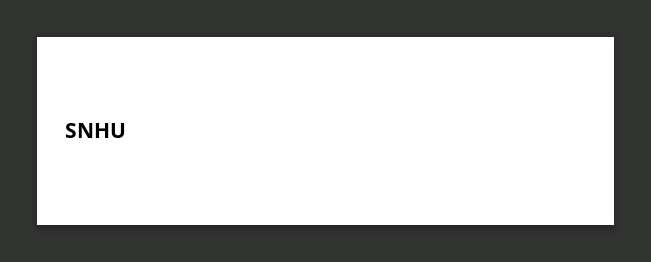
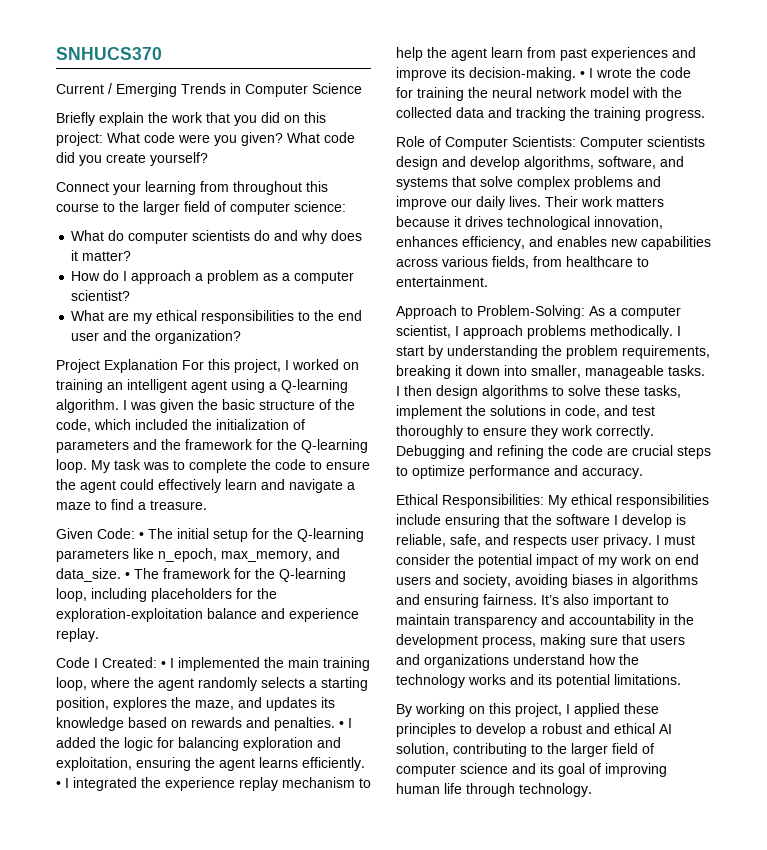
- SNHU
+ SNHUCS370
+ Current / Emerging Trends in Computer Science
+ Briefly explain the work that you did on this project: What code were you given? What code did you create yourself?
+ Connect your learning from throughout this course to the larger field of computer science:
+ What do computer scientists do and why does it matter?
+ How do I approach a problem as a computer scientist?
+ What are my ethical responsibilities to the end user and the organization?
+ Project Explanation For this project, I worked on training an intelligent agent using a Q-learning algorithm. I was given the basic structure of the code, which included the initialization of parameters and the framework for the Q-learning loop. My task was to complete the code to ensure the agent could effectively learn and navigate a maze to find a treasure.
+ Given Code: • The initial setup for the Q-learning parameters like n_epoch, max_memory, and data_size. • The framework for the Q-learning loop, including placeholders for the exploration-exploitation balance and experience replay.
+ Code I Created: • I implemented the main training loop, where the agent randomly selects a starting position, explores the maze, and updates its knowledge based on rewards and penalties. • I added the logic for balancing exploration and exploitation, ensuring the agent learns efficiently. • I integrated the experience replay mechanism to help the agent learn from past experiences and improve its decision-making. • I wrote the code for training the neural network model with the collected data and tracking the training progress.
+ Role of Computer Scientists: Computer scientists design and develop algorithms, software, and systems that solve complex problems and improve our daily lives. Their work matters because it drives technological innovation, enhances efficiency, and enables new capabilities across various fields, from healthcare to entertainment.
+ Approach to Problem-Solving: As a computer scientist, I approach problems methodically. I start by understanding the problem requirements, breaking it down into smaller, manageable tasks. I then design algorithms to solve these tasks, implement the solutions in code, and test thoroughly to ensure they work correctly. Debugging and refining the code are crucial steps to optimize performance and accuracy.
+ Ethical Responsibilities: My ethical responsibilities include ensuring that the software I develop is reliable, safe, and respects user privacy. I must consider the potential impact of my work on end users and society, avoiding biases in algorithms and ensuring fairness. It’s also important to maintain transparency and accountability in the development process, making sure that users and organizations understand how the technology works and its potential limitations.
+ By working on this project, I applied these principles to develop a robust and ethical AI solution, contributing to the larger field of computer science and its goal of improving human life through technology.

